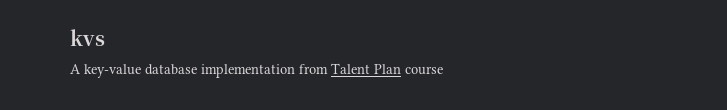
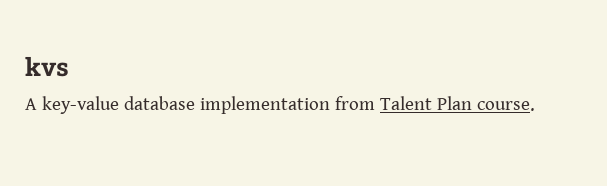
- A key-value database implementation from Talent Plan course
+ A key-value database implementation from Talent Plan course.

